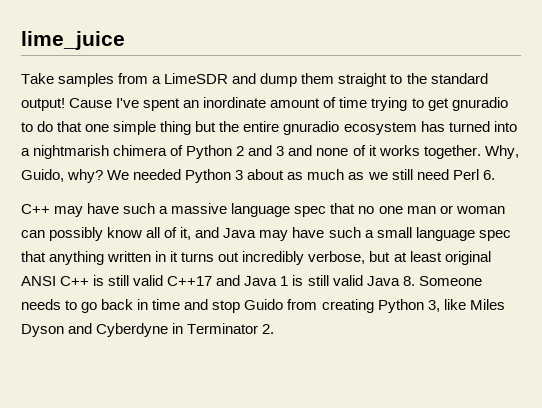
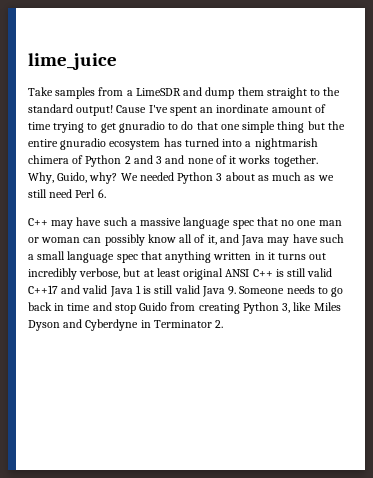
- C++ may have such a massive language spec that no one man or woman can possibly know all of it, and Java may have such a small language spec that anything written in it turns out incredibly verbose, but at least original ANSI C++ is still valid C++17 and Java 1 is still valid Java 8. Someone needs to go back in time and stop Guido from creating Python 3, like Miles Dyson and Cyberdyne in Terminator 2.
+ C++ may have such a massive language spec that no one man or woman can possibly know all of it, and Java may have such a small language spec that anything written in it turns out incredibly verbose, but at least original ANSI C++ is still valid C++17 and valid Java 1 is still valid Java 9. Someone needs to go back in time and stop Guido from creating Python 3, like Miles Dyson and Cyberdyne in Terminator 2.

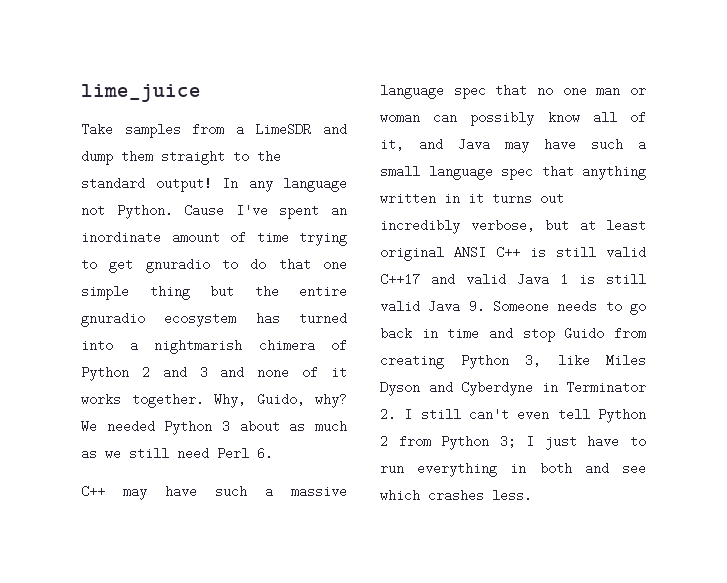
+ In any language not Python.
- C++ may have such a massive language spec that no one man or woman can possibly know all of it, and Java may have such a small language spec that anything written in it turns out incredibly verbose, but at least original ANSI C++ is still valid C++17 and valid Java 1 is still valid Java 9. Someone needs to go back in time and stop Guido from creating Python 3, like Miles Dyson and Cyberdyne in Terminator 2.
+ C++ may have such a massive language spec that no one man or woman can possibly know all of it, and Java may have such a small language spec that anything written in it turns out incredibly verbose, but at least original ANSI C++ is still valid C++17 and valid Java 1 is still valid Java 9. Someone needs to go back in time and stop Guido from creating Python 3, like Miles Dyson and Cyberdyne in Terminator 2. I still can't even tell Python 2 from Python 3; I just have to run everything in both and see which crashes less.

